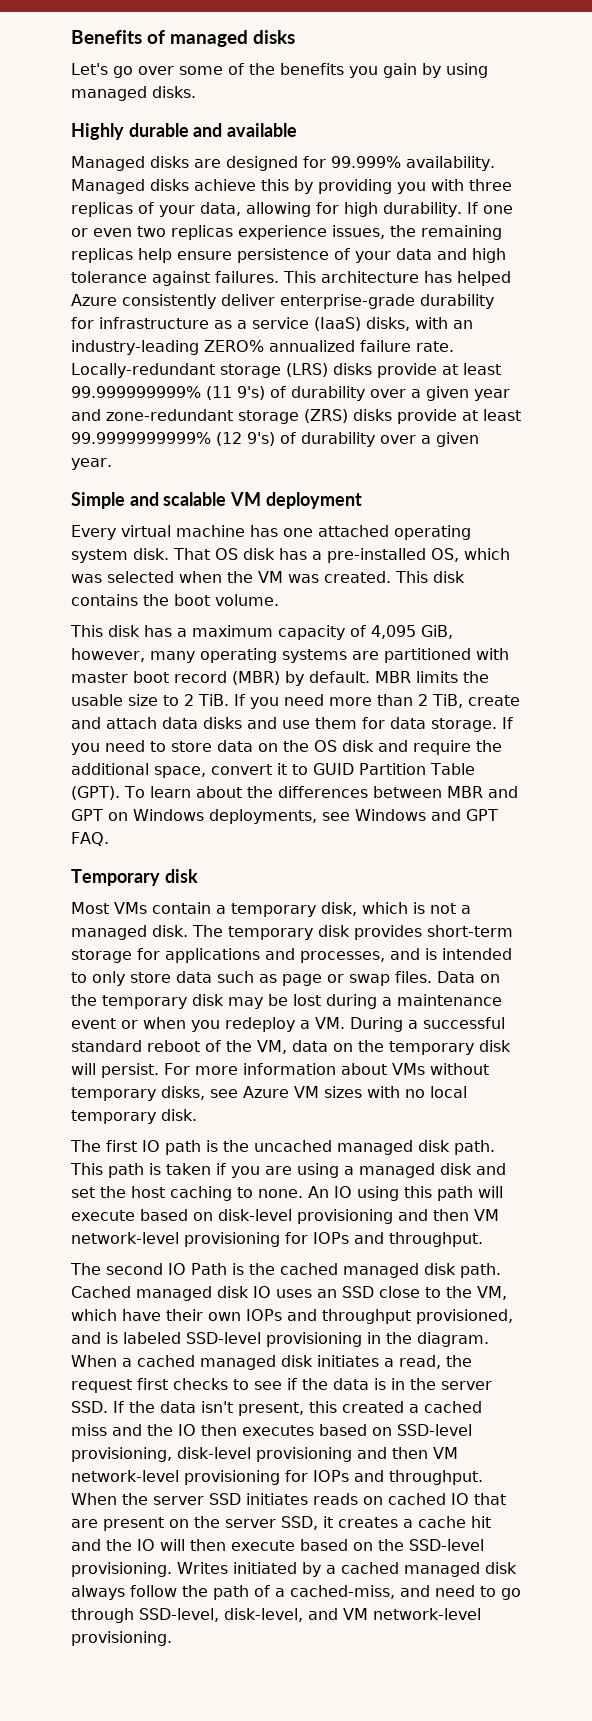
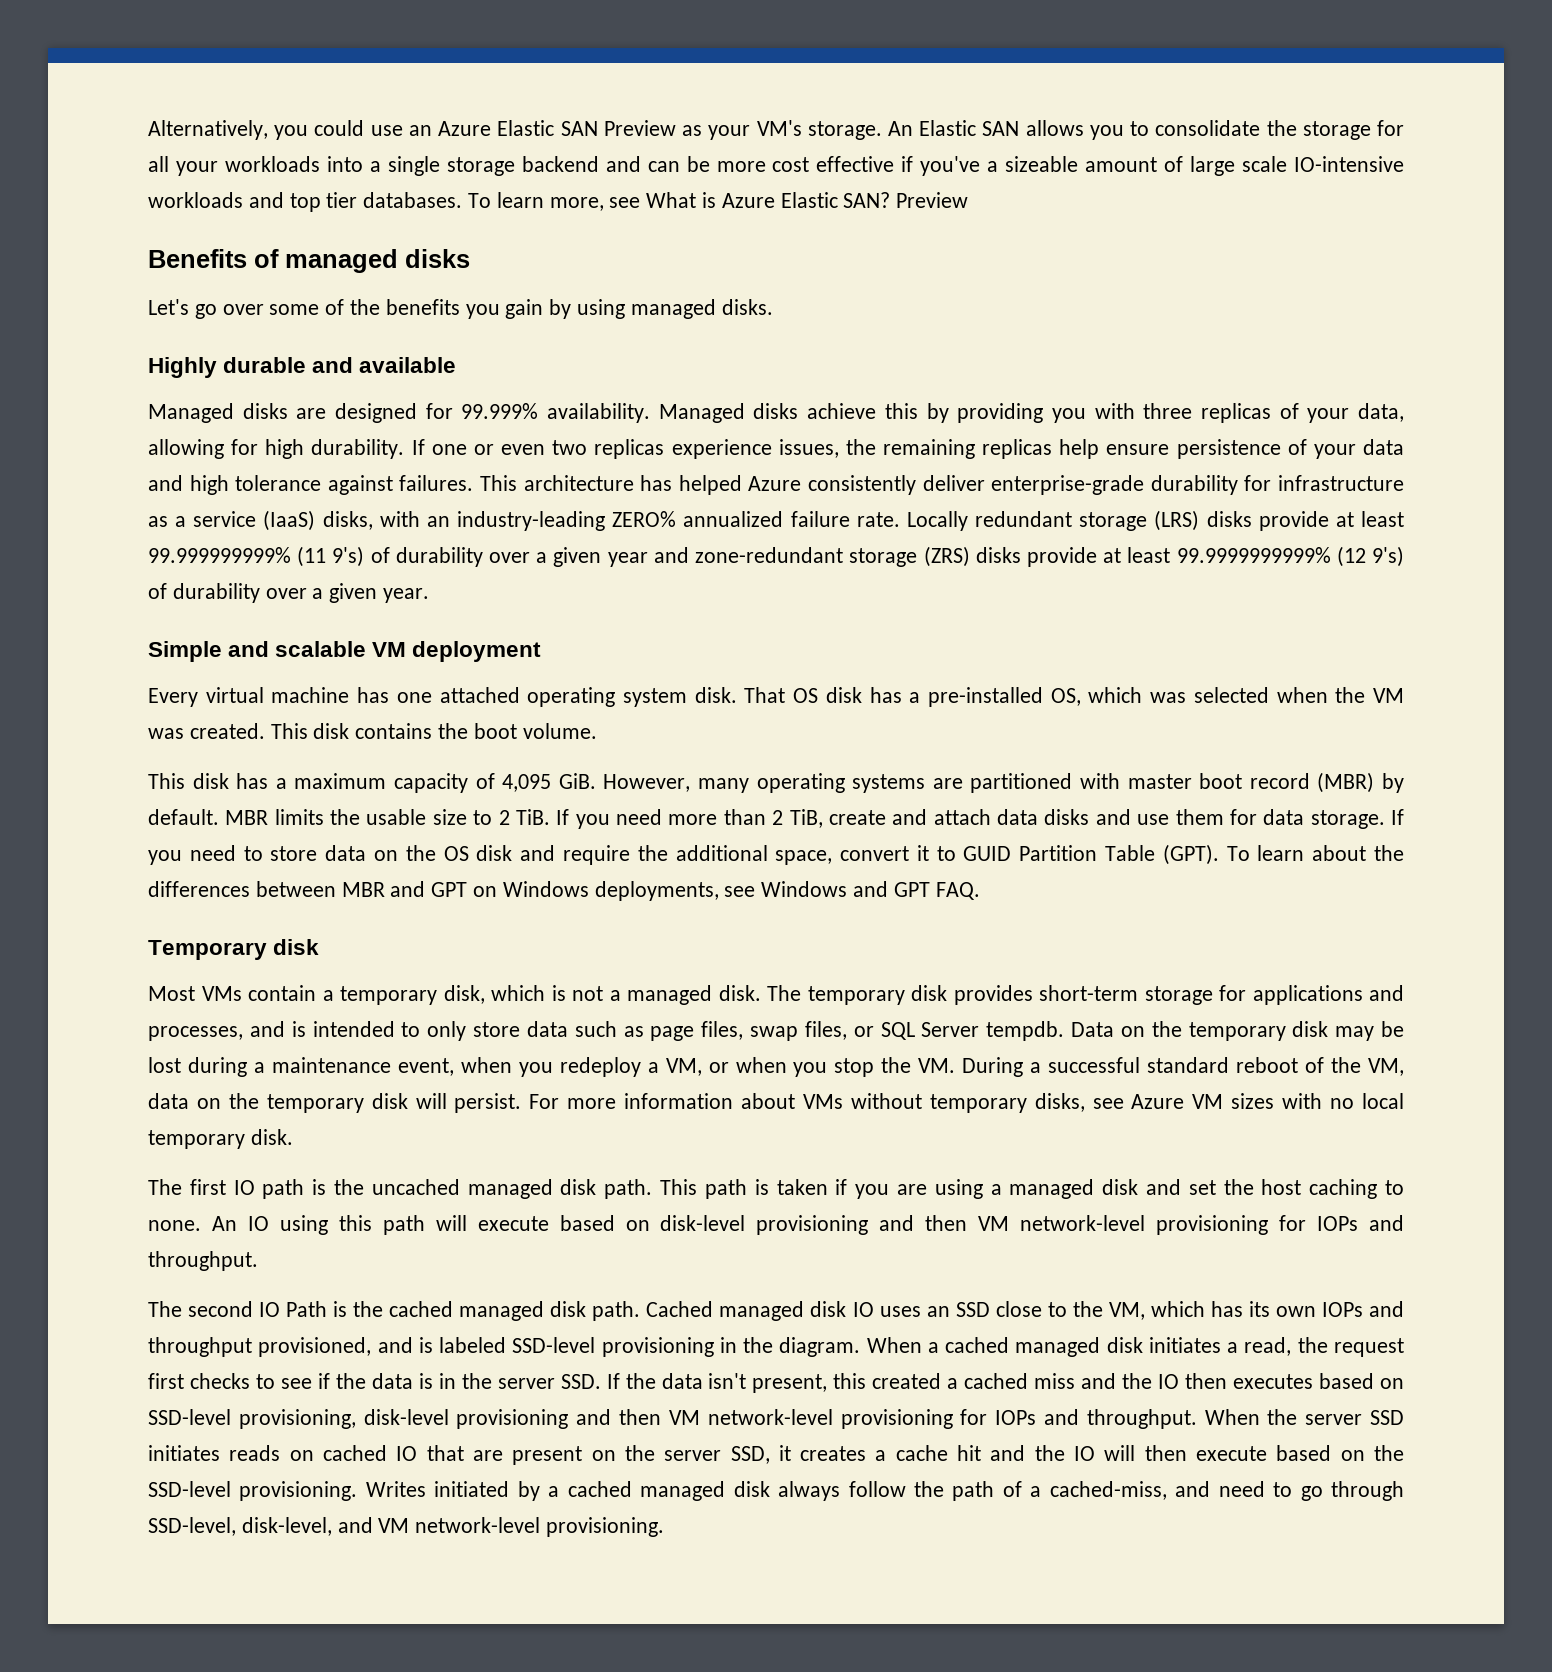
+ Alternatively, you could use an Azure Elastic SAN Preview as your VM's storage. An Elastic SAN allows you to consolidate the storage for all your workloads into a single storage backend and can be more cost effective if you've a sizeable amount of large scale IO-intensive workloads and top tier databases. To learn more, see What is Azure Elastic SAN? Preview
- Locally-redundant storage (LRS) disks provide at least 99.999999999% (11 9's) of durability over a given year and zone-redundant storage (ZRS) disks provide at least 99.9999999999% (12 9's) of durability over a given year.
+ Locally redundant storage (LRS) disks provide at least 99.999999999% (11 9's) of durability over a given year and zone-redundant storage (ZRS) disks provide at least 99.9999999999% (12 9's) of durability over a given year.
- This disk has a maximum capacity of 4,095 GiB, however, many operating systems are partitioned with master boot record (MBR) by default.
+ This disk has a maximum capacity of 4,095 GiB. However, many operating systems are partitioned with master boot record (MBR) by default.
- The temporary disk provides short-term storage for applications and processes, and is intended to only store data such as page or swap files.
+ The temporary disk provides short-term storage for applications and processes, and is intended to only store data such as page files, swap files, or SQL Server tempdb.
- Data on the temporary disk may be lost during a maintenance event or when you redeploy a VM. During a successful standard reboot of the VM, data on the temporary disk will persist.
+ Data on the temporary disk may be lost during a maintenance event, when you redeploy a VM, or when you stop the VM. During a successful standard reboot of the VM, data on the temporary disk will persist.
- Cached managed disk IO uses an SSD close to the VM, which have their own IOPs and throughput provisioned, and is labeled SSD-level provisioning in the diagram.
+ Cached managed disk IO uses an SSD close to the VM, which has its own IOPs and throughput provisioned, and is labeled SSD-level provisioning in the diagram.

